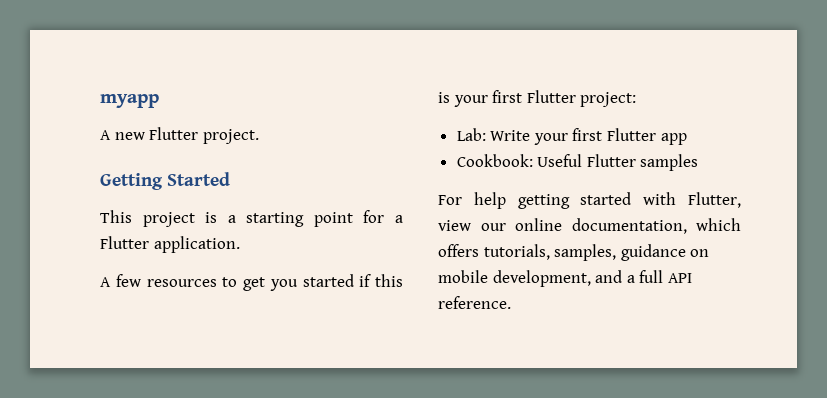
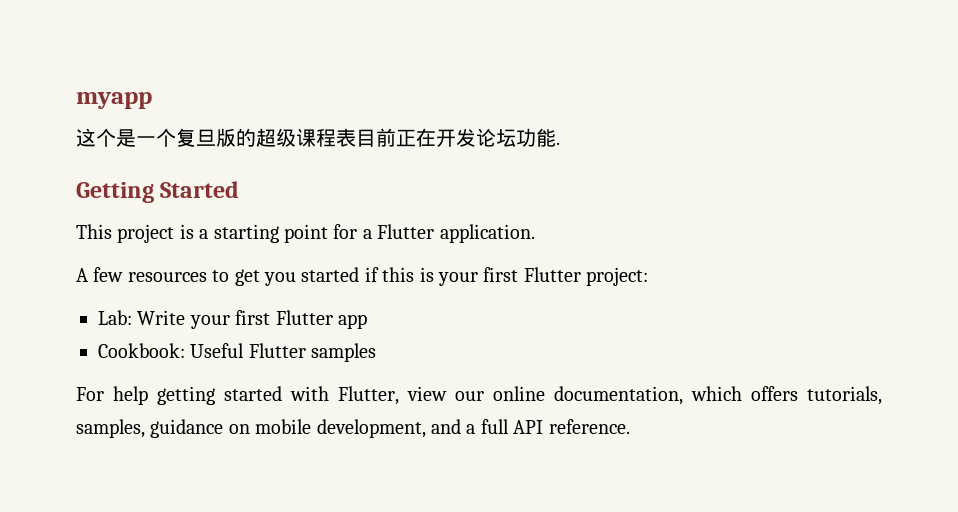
- A new Flutter project.
+ 这个是一个复旦版的超级课程表目前正在开发论坛功能.

